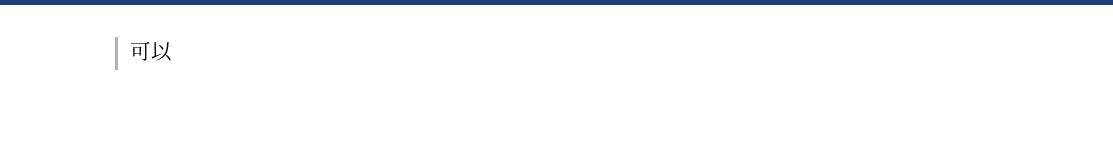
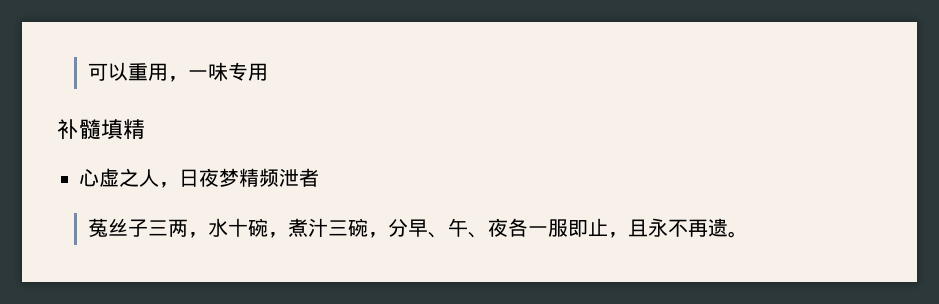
- 可以
+ 可以重用，一味专用
+ 补髓填精
+ 心虚之人，日夜梦精频泄者
+ 菟丝子三两，水十碗，煮汁三碗，分早、午、夜各一服即止，且永不再遗。

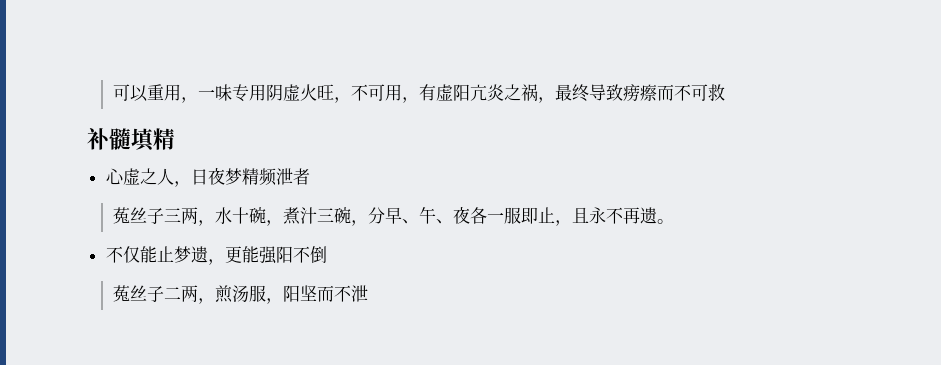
- 可以重用，一味专用
+ 可以重用，一味专用阴虚火旺，不可用，有虚阳亢炎之祸，最终导致痨瘵而不可救
+ 不仅能止梦遗，更能强阳不倒
+ 菟丝子二两，煎汤服，阳坚而不泄

